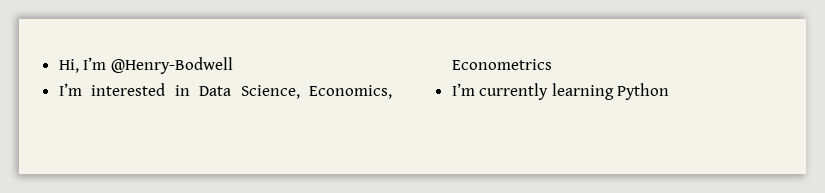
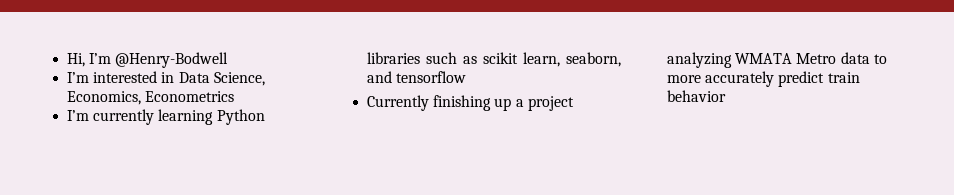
- I’m currently learning Python
+ I’m currently learning Python libraries such as scikit learn, seaborn, and tensorflow
+ Currently finishing up a project analyzing WMATA Metro data to more accurately predict train behavior

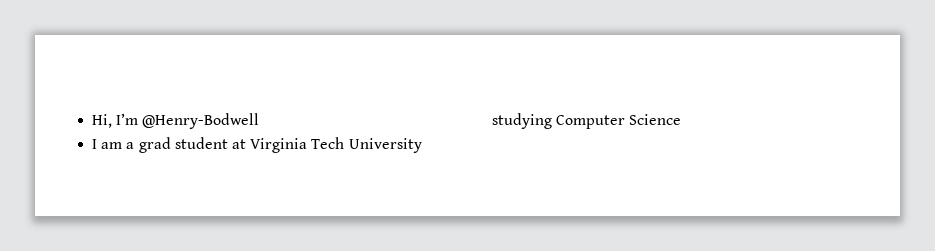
- I’m interested in Data Science, Economics, Econometrics
- I’m currently learning Python libraries such as scikit learn, seaborn, and tensorflow
- Currently finishing up a project analyzing WMATA Metro data to more accurately predict train behavior
+ I am a grad student at Virginia Tech University studying Computer Science

